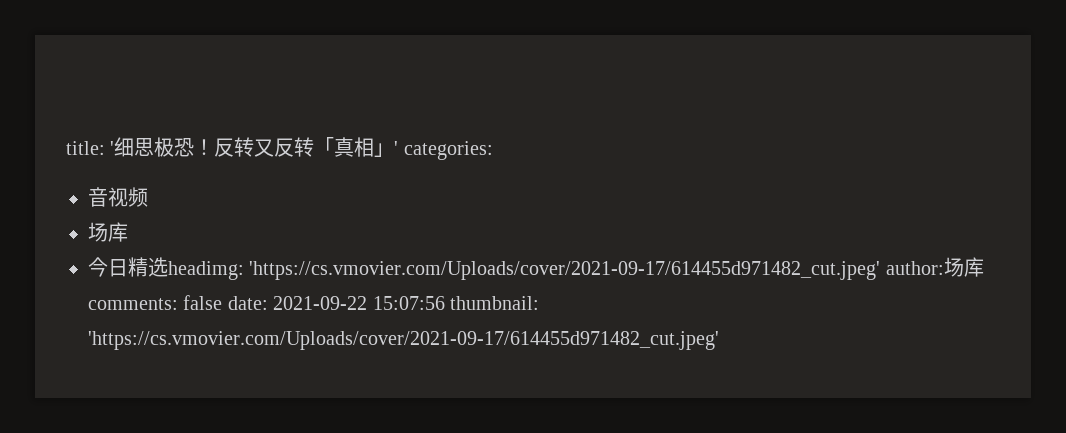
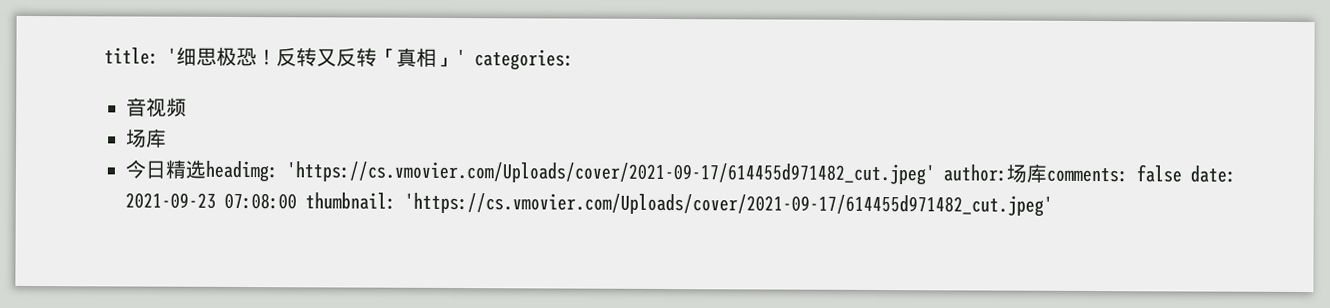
- 今日精选headimg: 'https://cs.vmovier.com/Uploads/cover/2021-09-17/614455d971482_cut.jpeg' author:场库comments: false date: 2021-09-22 15:07:56 thumbnail: 'https://cs.vmovier.com/Uploads/cover/2021-09-17/614455d971482_cut.jpeg'
+ 今日精选headimg: 'https://cs.vmovier.com/Uploads/cover/2021-09-17/614455d971482_cut.jpeg' author:场库comments: false date: 2021-09-23 07:08:00 thumbnail: 'https://cs.vmovier.com/Uploads/cover/2021-09-17/614455d971482_cut.jpeg'

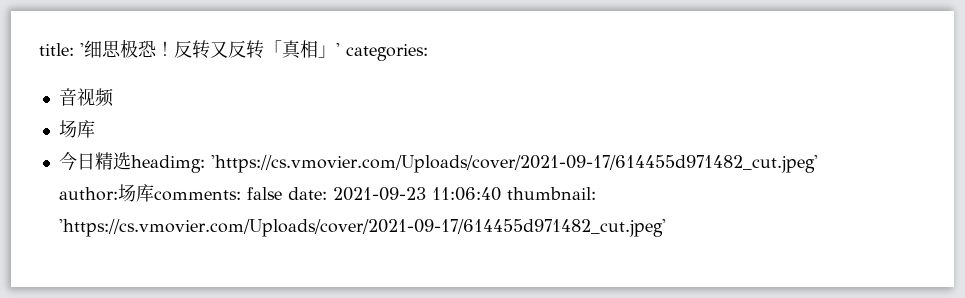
- 今日精选headimg: 'https://cs.vmovier.com/Uploads/cover/2021-09-17/614455d971482_cut.jpeg' author:场库comments: false date: 2021-09-23 07:08:00 thumbnail: 'https://cs.vmovier.com/Uploads/cover/2021-09-17/614455d971482_cut.jpeg'
+ 今日精选headimg: 'https://cs.vmovier.com/Uploads/cover/2021-09-17/614455d971482_cut.jpeg' author:场库comments: false date: 2021-09-23 11:06:40 thumbnail: 'https://cs.vmovier.com/Uploads/cover/2021-09-17/614455d971482_cut.jpeg'

